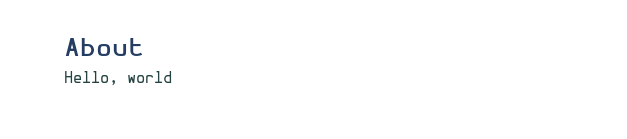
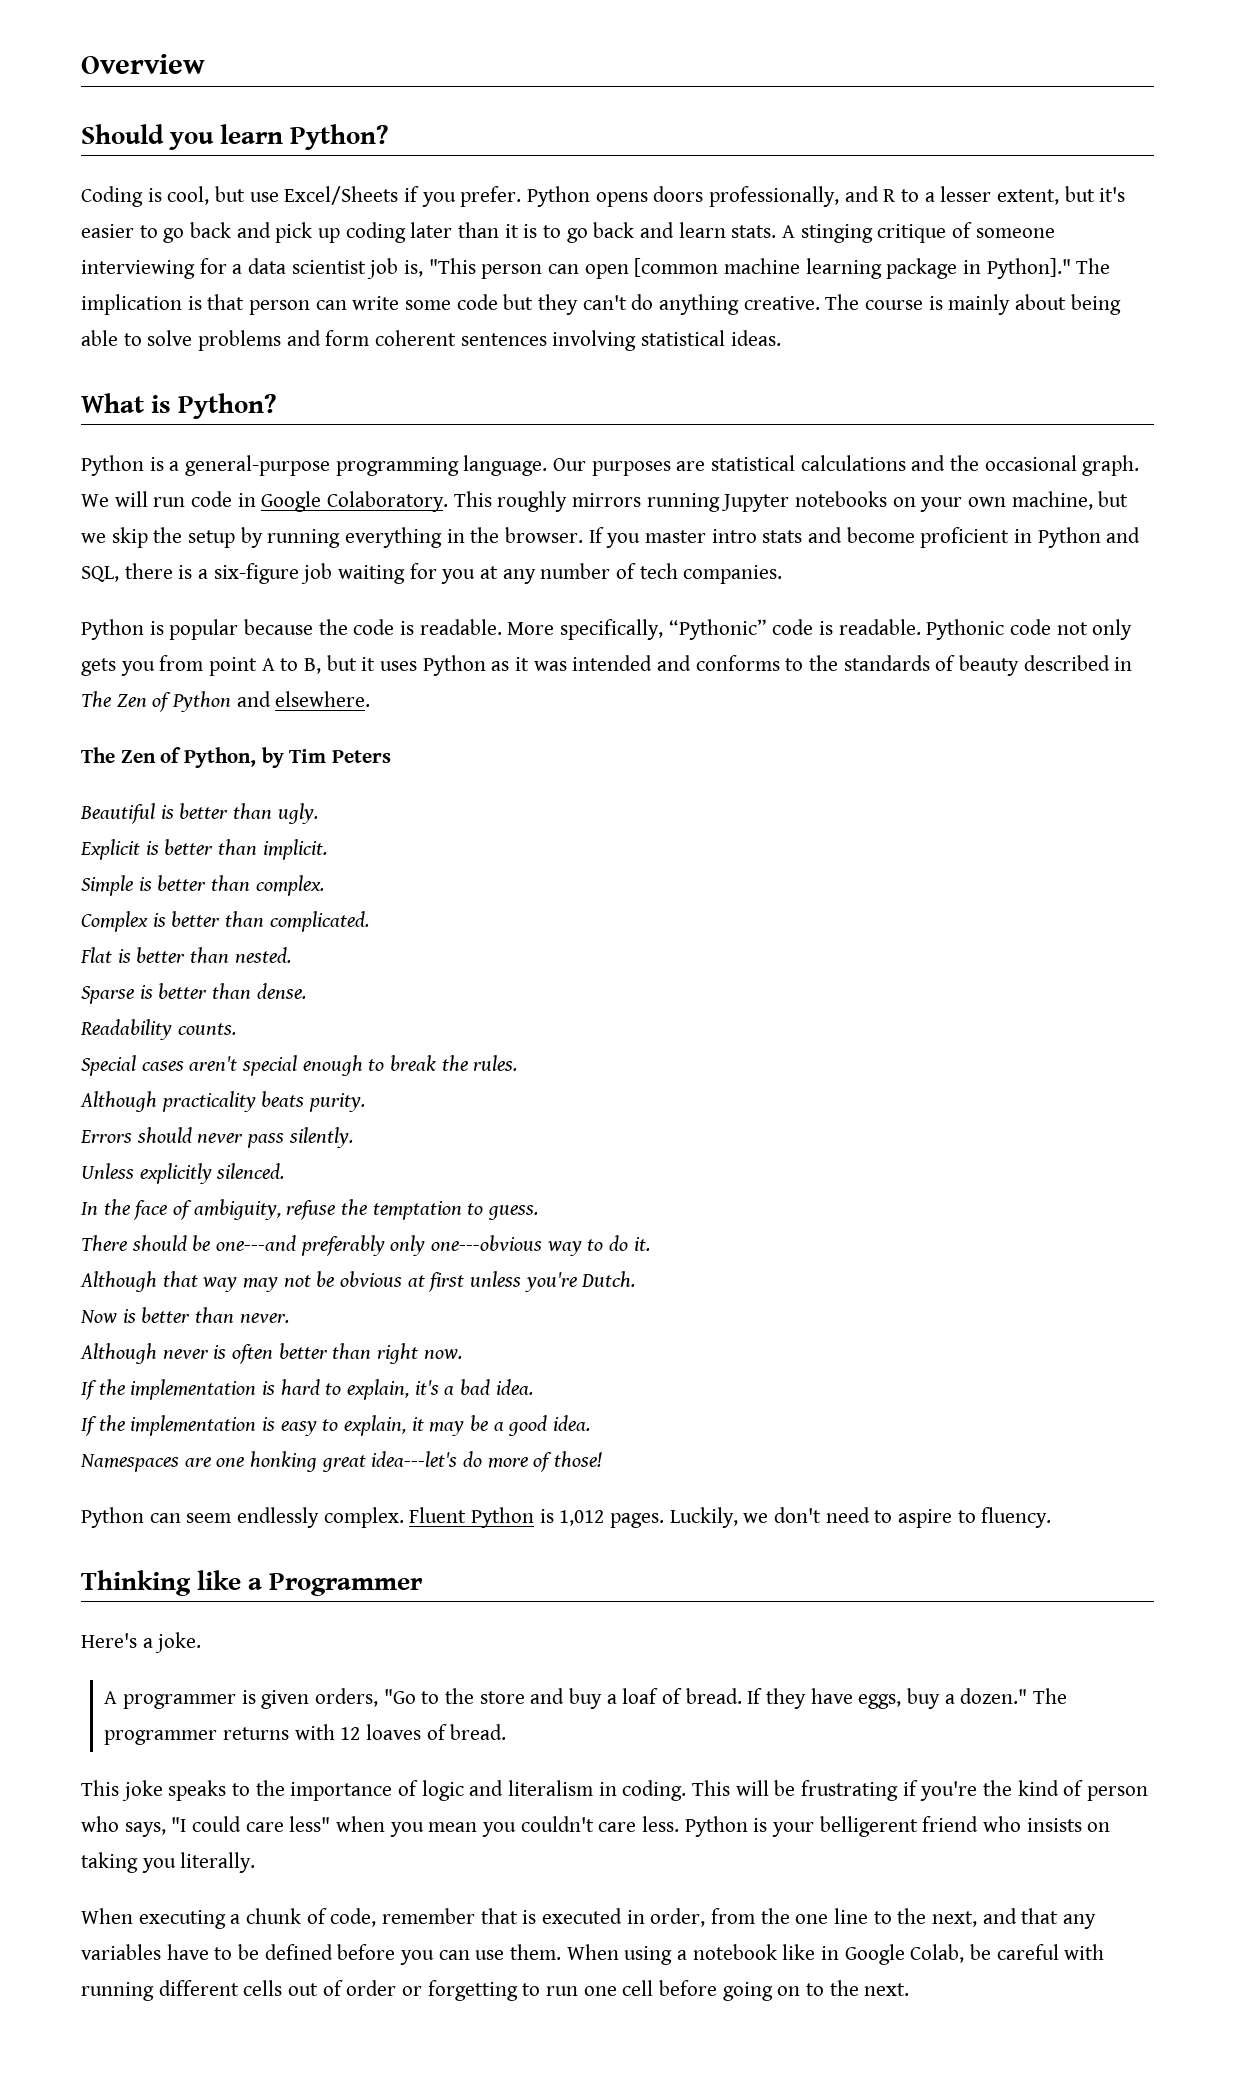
- About
- Hello, world
+ Overview
+ Should you learn Python?
+ Coding is cool, but use Excel/Sheets if you prefer. Python opens doors professionally, and R to a lesser extent, but it's easier to go back and pick up coding later than it is to go back and learn stats. A stinging critique of someone interviewing for a data scientist job is, "This person can open [common machine learning package in Python]." The implication is that person can write some code but they can't do anything creative. The course is mainly about being able to solve problems and form coherent sentences involving statistical ideas.
+ What is Python?
+ Python is a general-purpose programming language. Our purposes are statistical calculations and the occasional graph. We will run code in Google Colaboratory. This roughly mirrors running Jupyter notebooks on your own machine, but we skip the setup by running everything in the browser. If you master intro stats and become proficient in Python and SQL, there is a six-figure job waiting for you at any number of tech companies.
+ Python is popular because the code is readable. More specifically, “Pythonic” code is readable. Pythonic code not only gets you from point A to B, but it uses Python as it was intended and conforms to the standards of beauty described in The Zen of Python and elsewhere.
+ The Zen of Python, by Tim Peters
+ Beautiful is better than ugly.
+ Explicit is better than implicit.
+ Simple is better than complex.
+ Complex is better than complicated.
+ Flat is better than nested.
+ Sparse is better than dense.
+ Readability counts.
+ Special cases aren't special enough to break the rules.
+ Although practicality beats purity.
+ Errors should never pass silently.
+ Unless explicitly silenced.
+ In the face of ambiguity, refuse the temptation to guess.
+ There should be one---and preferably only one---obvious way to do it.
+ Although that way may not be obvious at first unless you're Dutch.
+ Now is better than never.
+ Although never is often better than right now.
+ If the implementation is hard to explain, it's a bad idea.
+ If the implementation is easy to explain, it may be a good idea.
+ Namespaces are one honking great idea---let's do more of those!
+ Python can seem endlessly complex. Fluent Python is 1,012 pages. Luckily, we don't need to aspire to fluency.
+ Thinking like a Programmer
+ Here's a joke.
+ A programmer is given orders, "Go to the store and buy a loaf of bread. If they have eggs, buy a dozen." The programmer returns with 12 loaves of bread.
+ This joke speaks to the importance of logic and literalism in coding. This will be frustrating if you're the kind of person who says, "I could care less" when you mean you couldn't care less. Python is your belligerent friend who insists on taking you literally.
+ When executing a chunk of code, remember that is executed in order, from the one line to the next, and that any variables have to be defined before you can use them. When using a notebook like in Google Colab, be careful with running different cells out of order or forgetting to run one cell before going on to the next.

